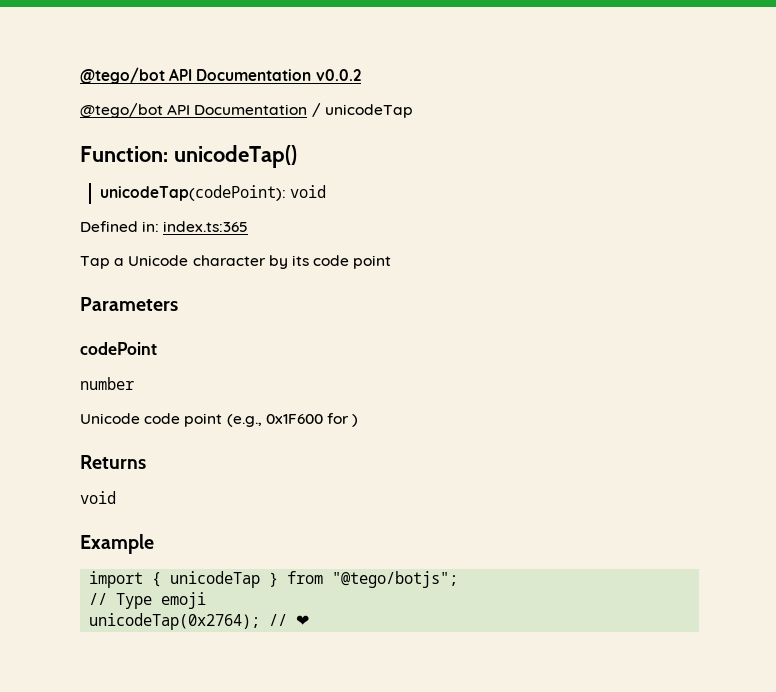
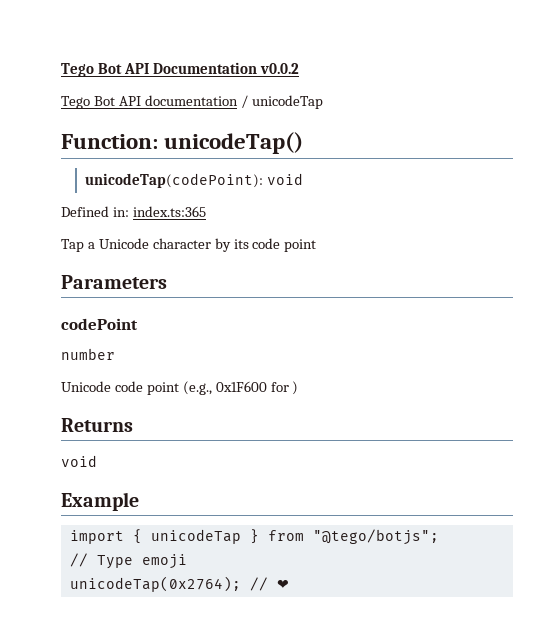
- @tego/bot API Documentation v0.0.2
+ Tego Bot API Documentation v0.0.2
- @tego/bot API Documentation / unicodeTap
+ Tego Bot API documentation / unicodeTap

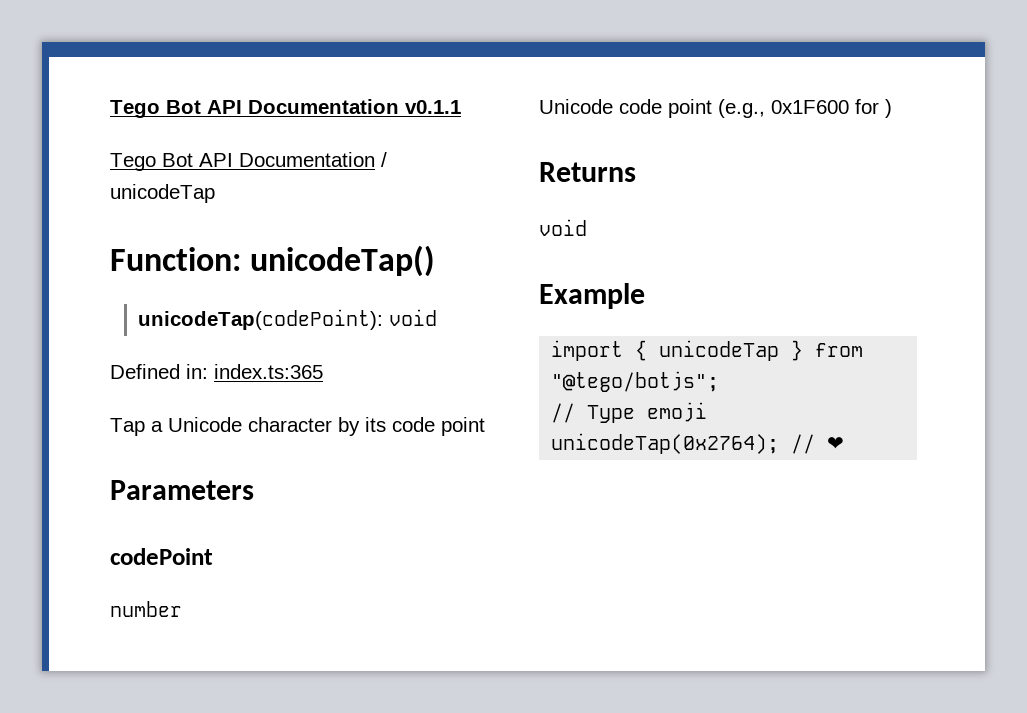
- Tego Bot API Documentation v0.0.2
- Tego Bot API documentation / unicodeTap
+ Tego Bot API Documentation v0.1.1
+ Tego Bot API Documentation / unicodeTap

